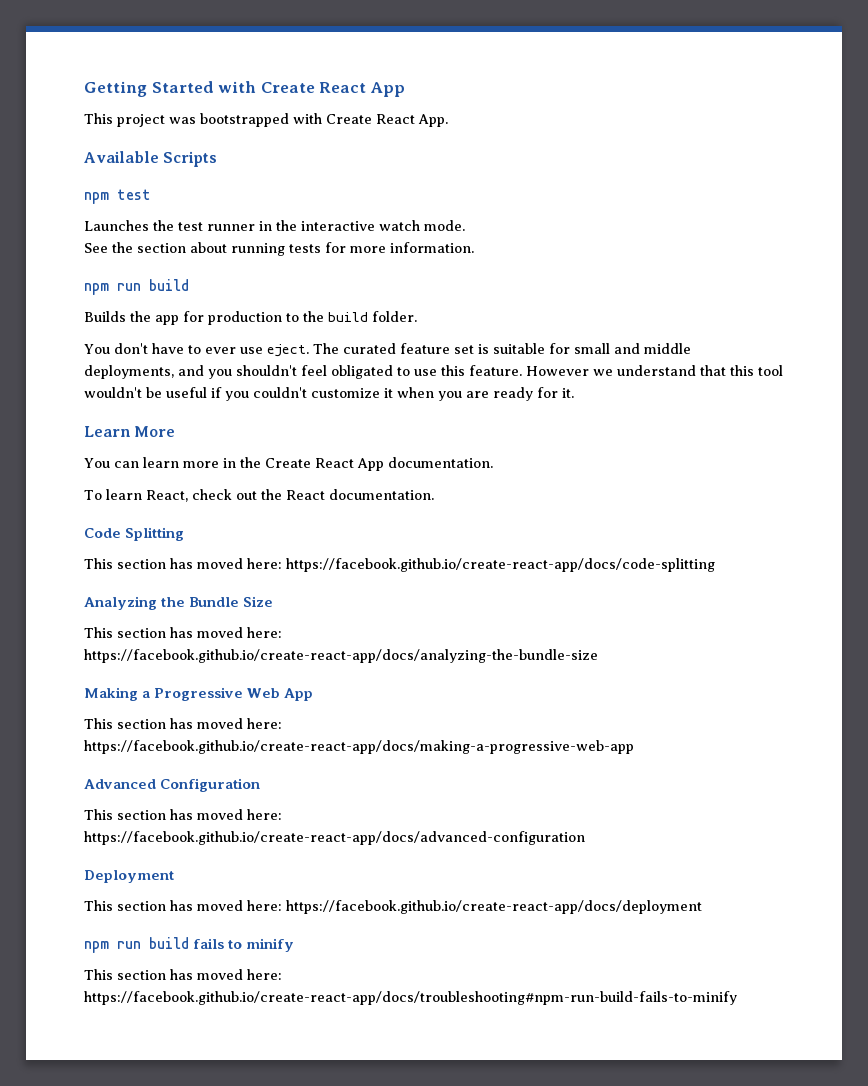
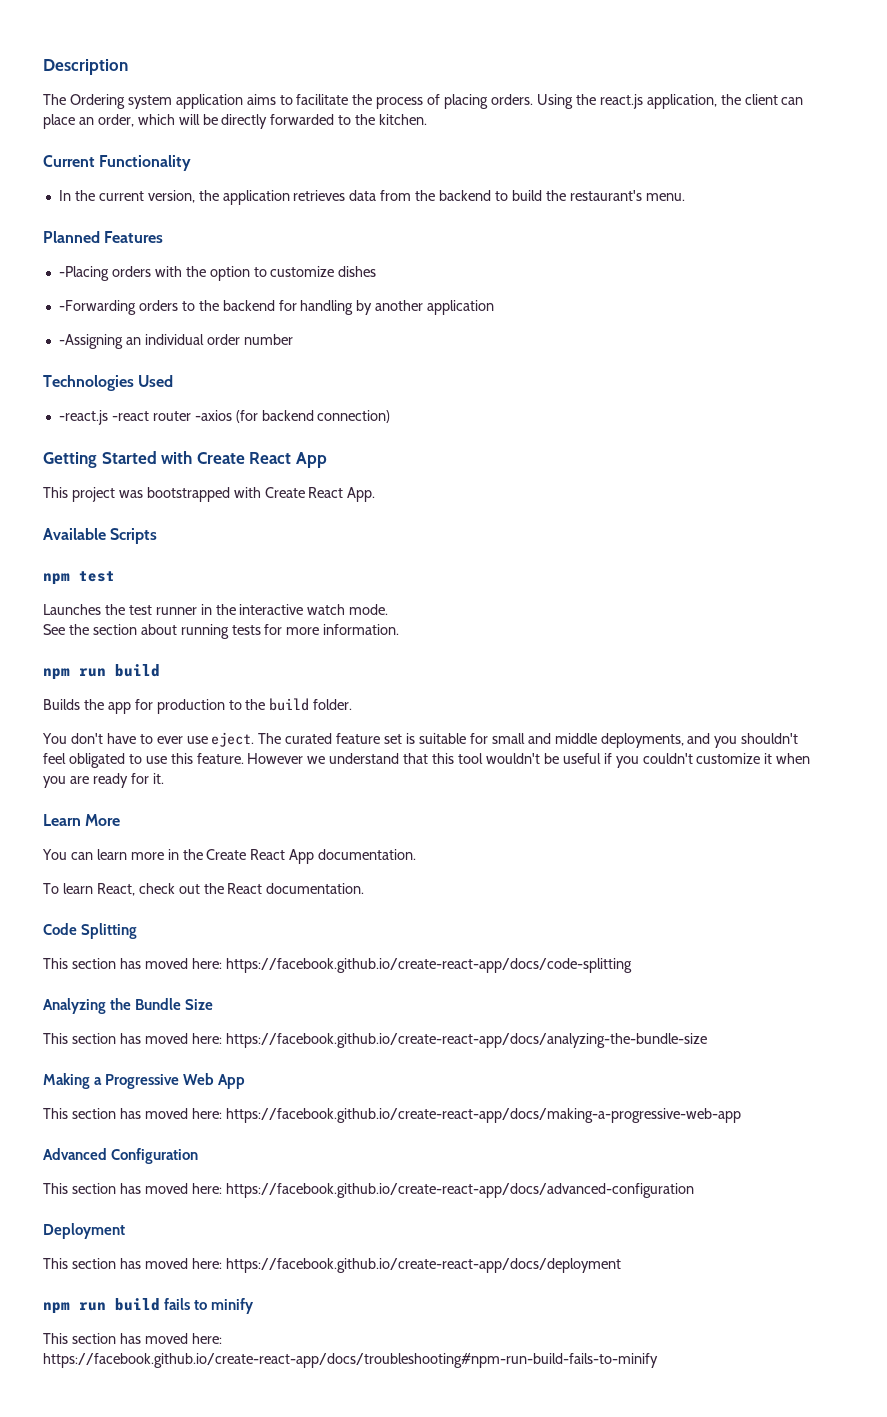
+ Description
+ The Ordering system application aims to facilitate the process of placing orders. Using the react.js application, the client can place an order, which will be directly forwarded to the kitchen.
+ Current Functionality
+ In the current version, the application retrieves data from the backend to build the restaurant's menu.
+ Planned Features
+ -Placing orders with the option to customize dishes
+ -Forwarding orders to the backend for handling by another application
+ -Assigning an individual order number
+ Technologies Used
+ -react.js -react router -axios (for backend connection)

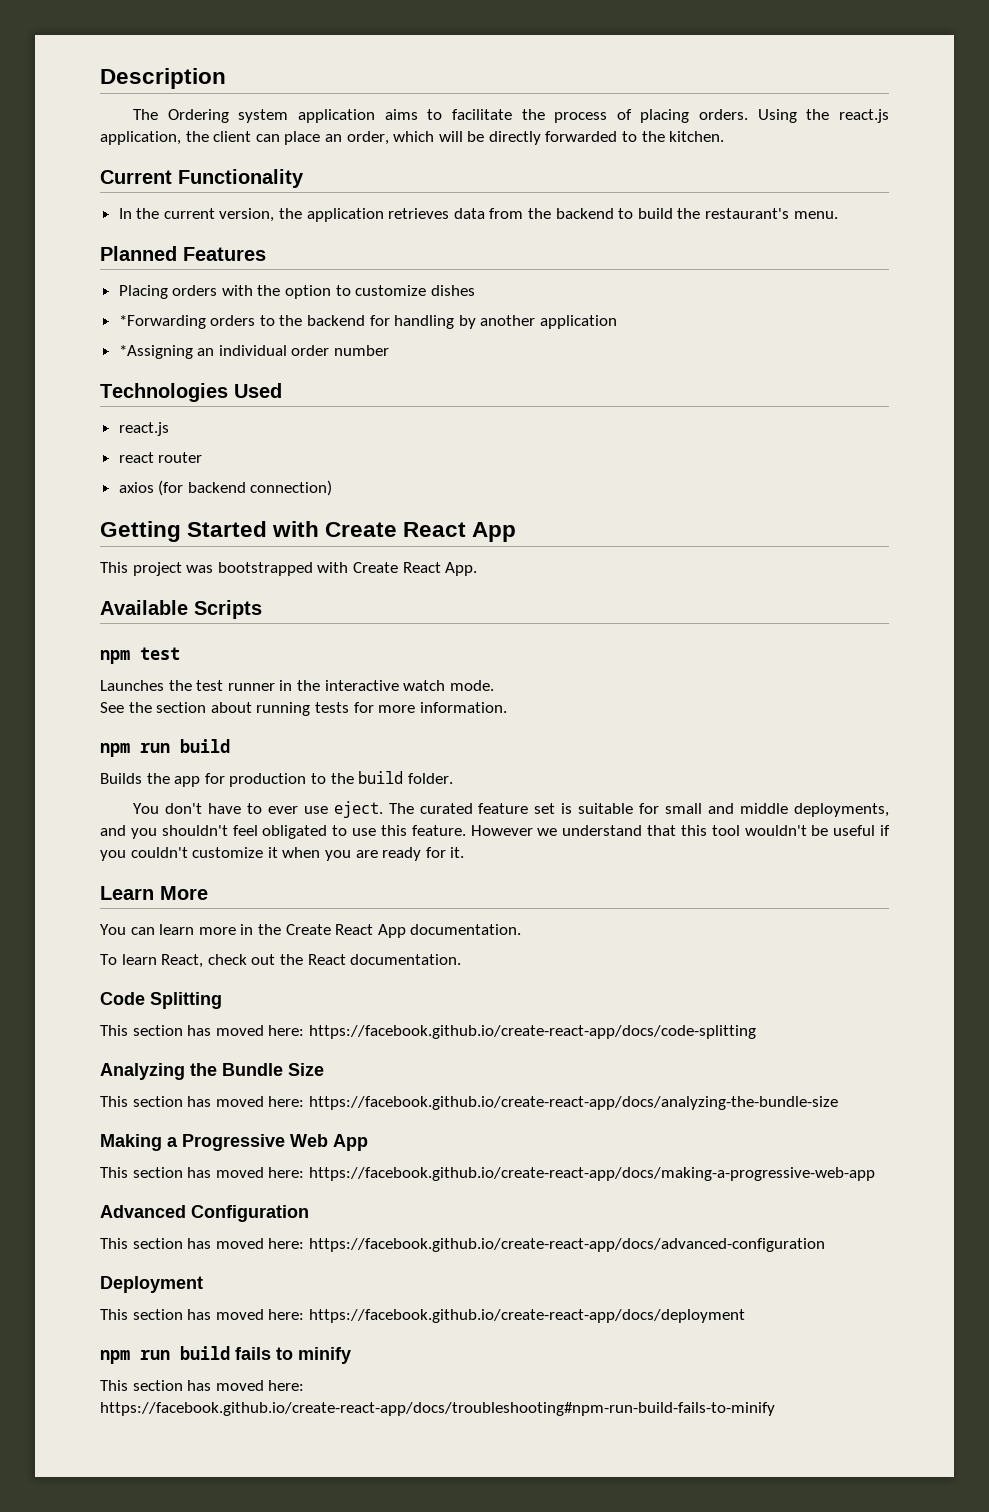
- -Placing orders with the option to customize dishes
+ Placing orders with the option to customize dishes
- -Forwarding orders to the backend for handling by another application
+ *Forwarding orders to the backend for handling by another application
- -Assigning an individual order number
+ *Assigning an individual order number
  Technologies Used
- -react.js -react router -axios (for backend connection)
+ react.js
+ react router
+ axios (for backend connection)

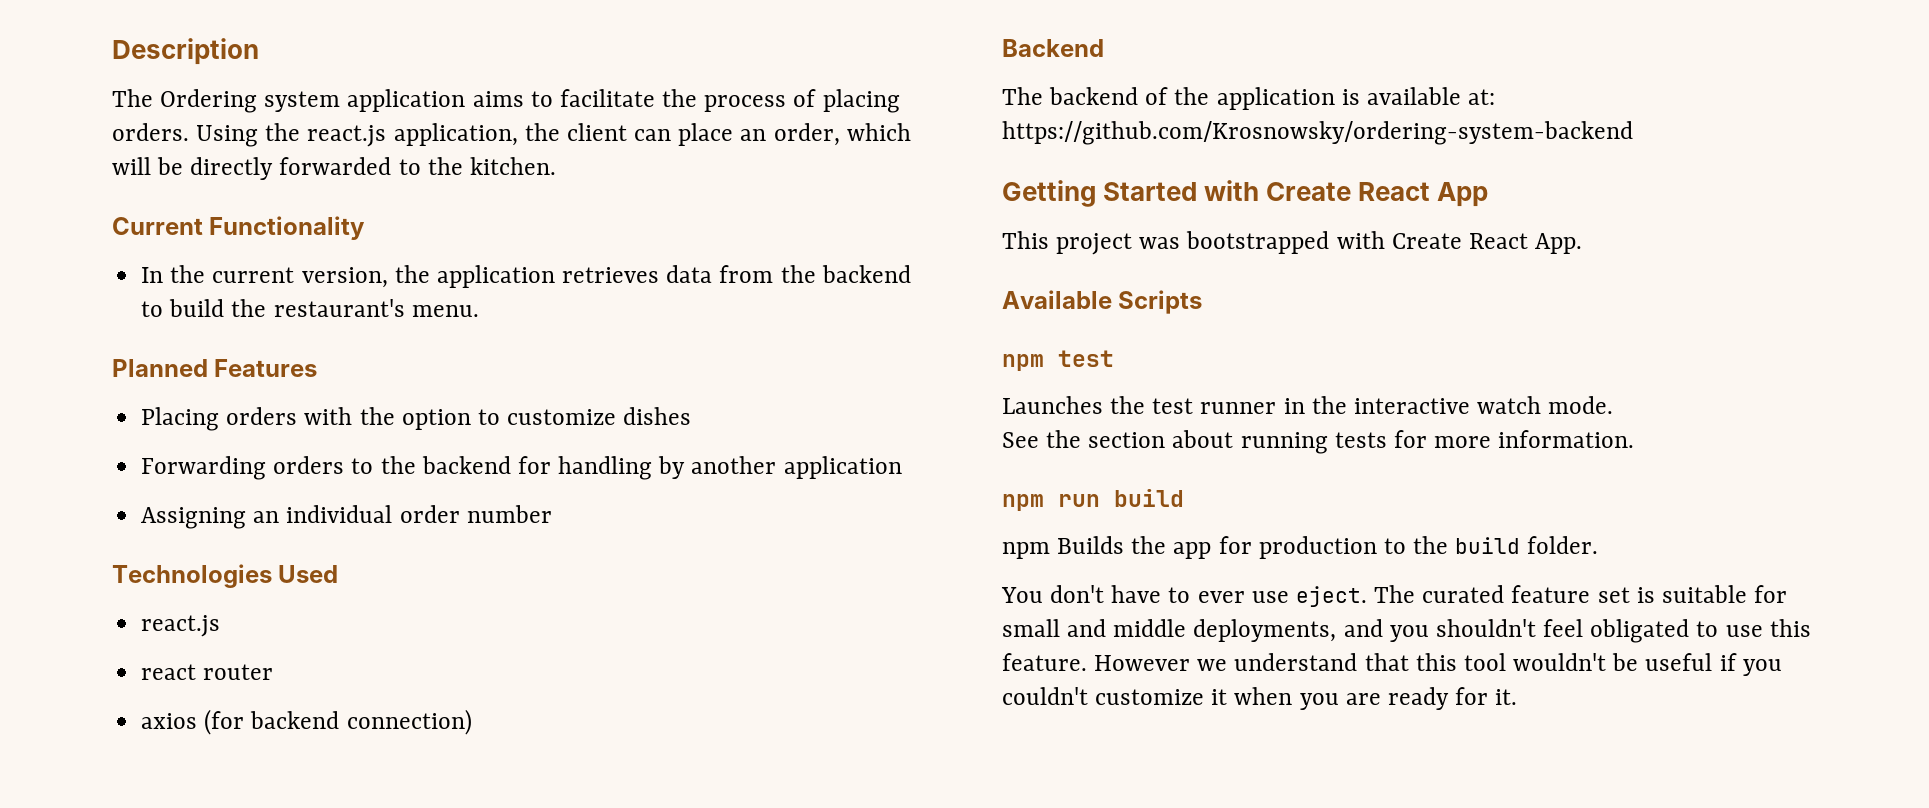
- *Forwarding orders to the backend for handling by another application
+ Forwarding orders to the backend for handling by another application
- *Assigning an individual order number
+ Assigning an individual order number
+ Backend
+ The backend of the application is available at: https://github.com/Krosnowsky/ordering-system-backend
- Builds the app for production to the build folder.
+ npm Builds the app for production to the build folder.
- Learn More
- You can learn more in the Create React App documentation.
- To learn React, check out the React documentation.
- Code Splitting
- This section has moved here: https://facebook.github.io/create-react-app/docs/code-splitting
- Analyzing the Bundle Size
- This section has moved here: https://facebook.github.io/create-react-app/docs/analyzing-the-bundle-size
- Making a Progressive Web App
- This section has moved here: https://facebook.github.io/create-react-app/docs/making-a-progressive-web-app
- Advanced Configuration
- This section has moved here: https://facebook.github.io/create-react-app/docs/advanced-configuration
- Deployment
- This section has moved here: https://facebook.github.io/create-react-app/docs/deployment
- npm run build fails to minify
- This section has moved here: https://facebook.github.io/create-react-app/docs/troubleshooting#npm-run-build-fails-to-minify

